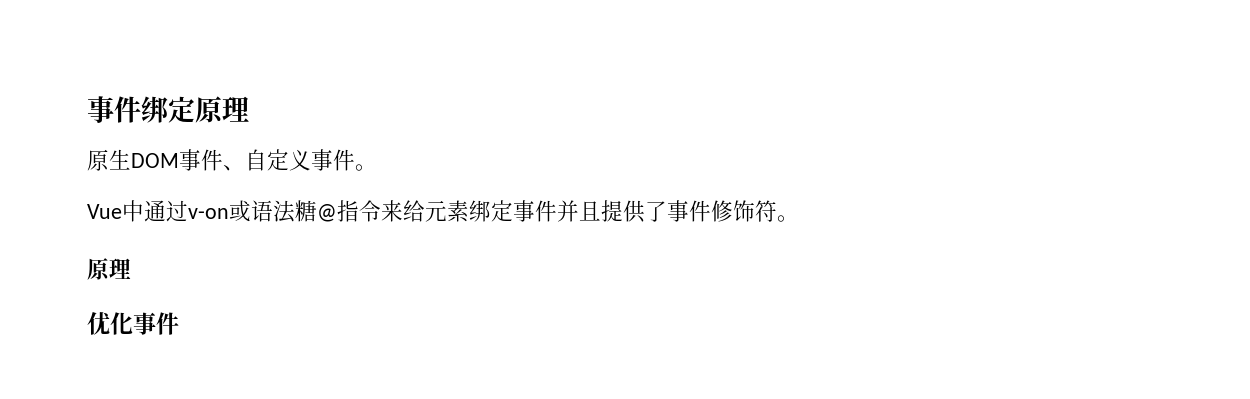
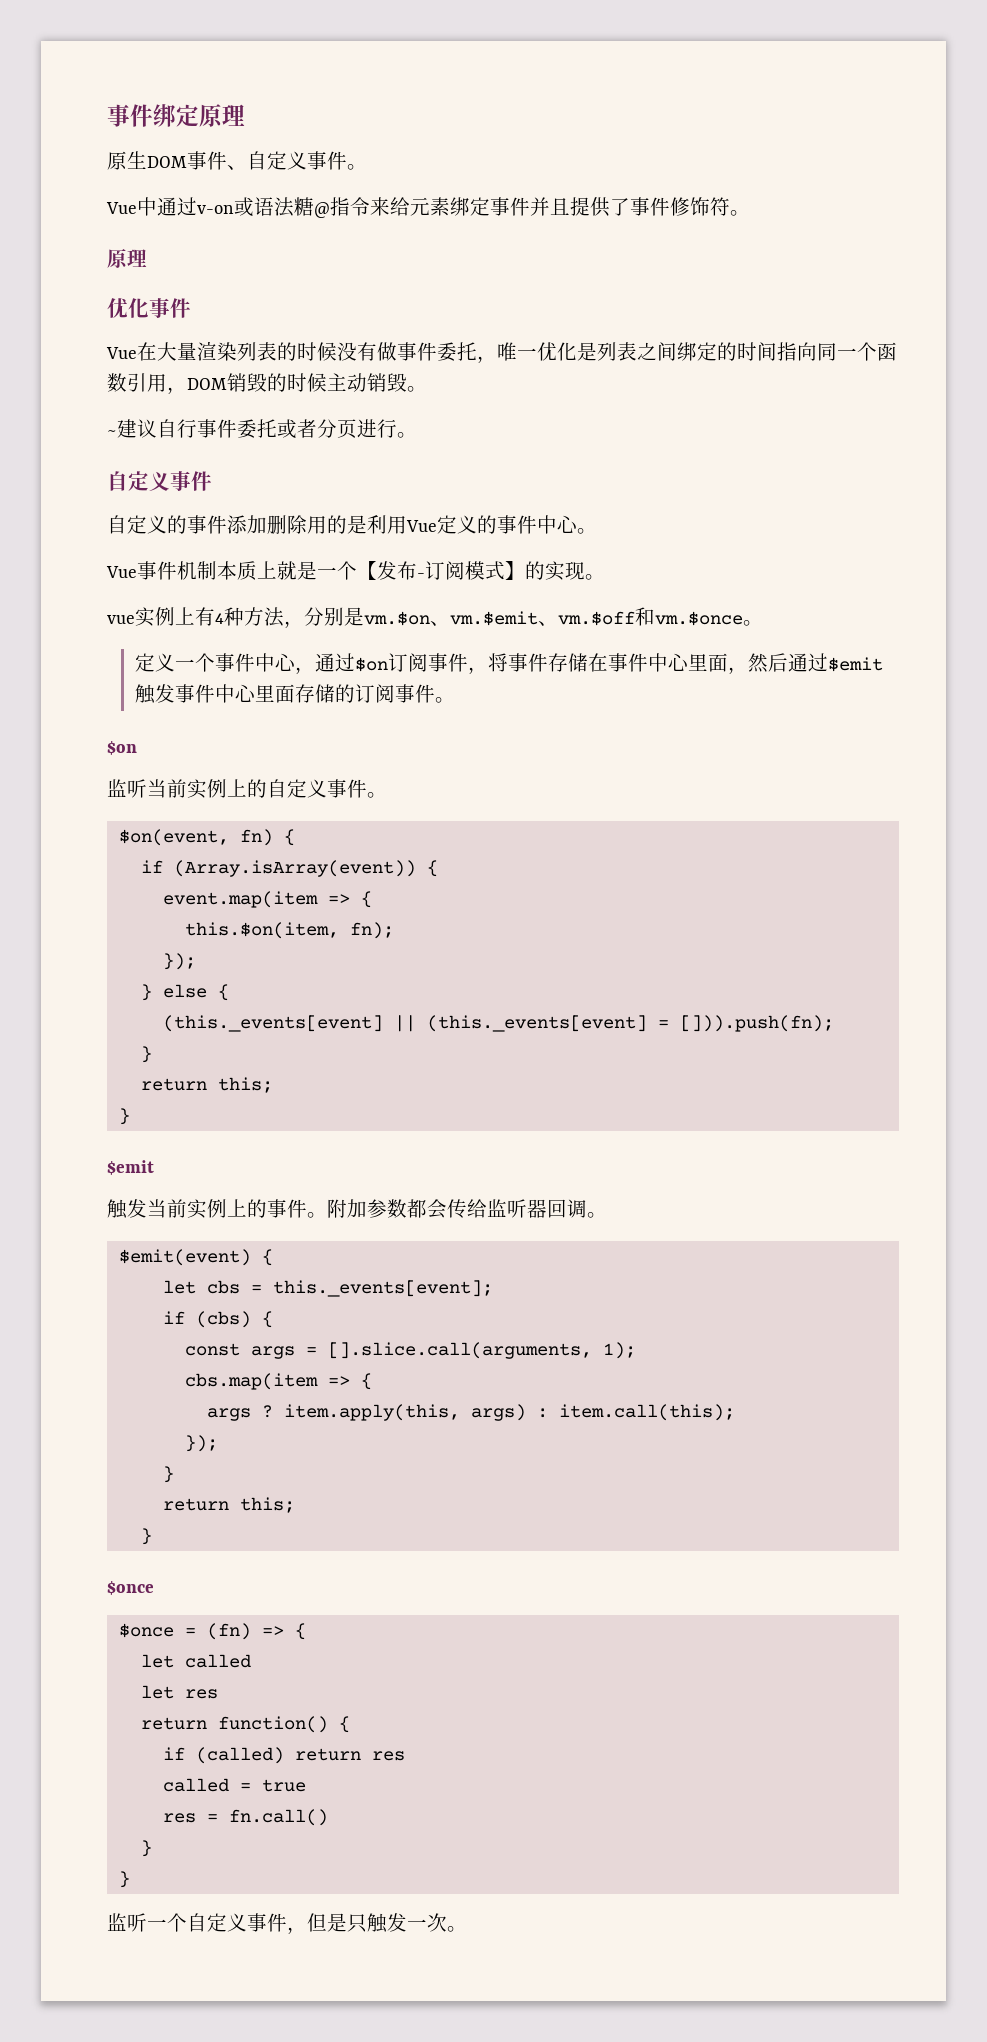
+ Vue在大量渲染列表的时候没有做事件委托，唯一优化是列表之间绑定的时间指向同一个函数引用，DOM销毁的时候主动销毁。
+ ~建议自行事件委托或者分页进行。
+ 自定义事件
+ 自定义的事件添加删除用的是利用Vue定义的事件中心。
+ Vue事件机制本质上就是一个【发布-订阅模式】的实现。
+ vue实例上有4种方法，分别是vm.$on、vm.$emit、vm.$off和vm.$once。
+ 定义一个事件中心，通过$on订阅事件，将事件存储在事件中心里面，然后通过$emit触发事件中心里面存储的订阅事件。
+ $on
+ 监听当前实例上的自定义事件。
+ $on(event, fn) {
+ if (Array.isArray(event)) {
+ event.map(item => {
+ this.$on(item, fn);
+ });
+ } else {
+ (this._events[event] || (this._events[event] = [])).push(fn);
+ }
+ return this;
+ }
+ $emit
+ 触发当前实例上的事件。附加参数都会传给监听器回调。
+ $emit(event) {
+ let cbs = this._events[event];
+ if (cbs) {
+ const args = [].slice.call(arguments, 1);
+ cbs.map(item => {
+ args ? item.apply(this, args) : item.call(this);
+ });
+ }
+ return this;
+ }
+ $once
+ $once = (fn) => {
+ let called
+ let res
+ return function() {
+ if (called) return res
+ called = true
+ res = fn.call()
+ }
+ }
+ 监听一个自定义事件，但是只触发一次。

